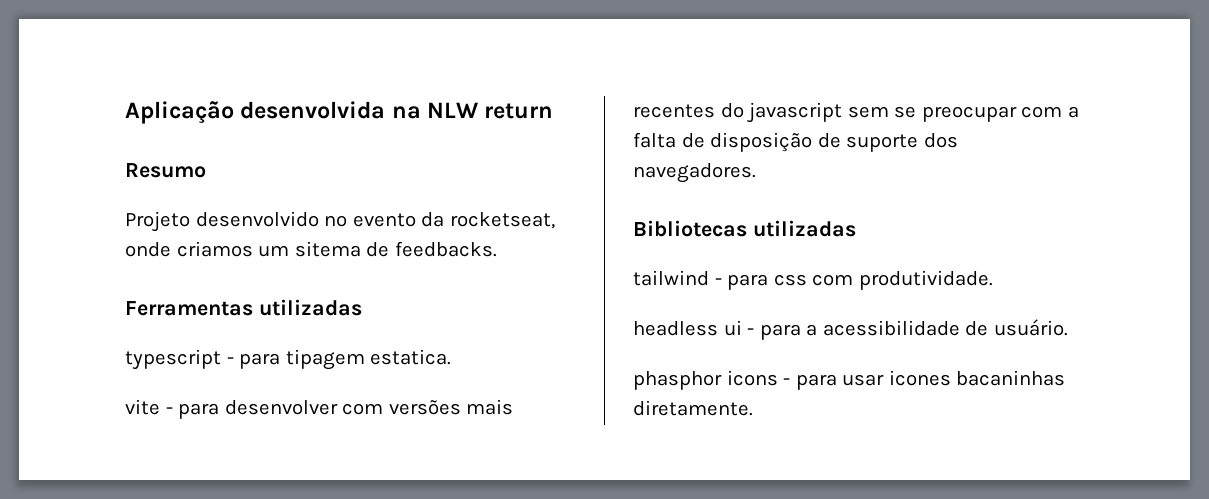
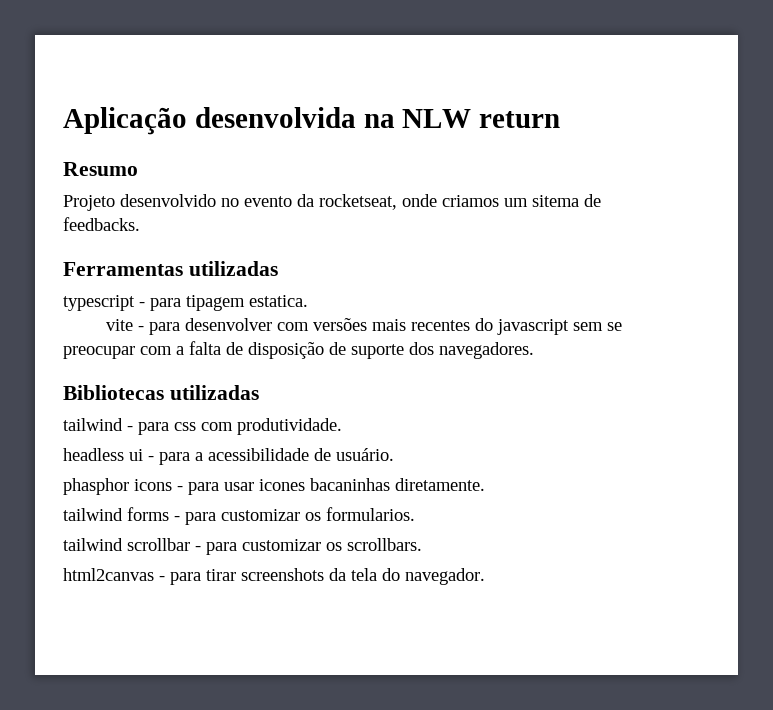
+ tailwind forms - para customizar os formularios.
+ tailwind scrollbar - para customizar os scrollbars.
+ html2canvas - para tirar screenshots da tela do navegador.

